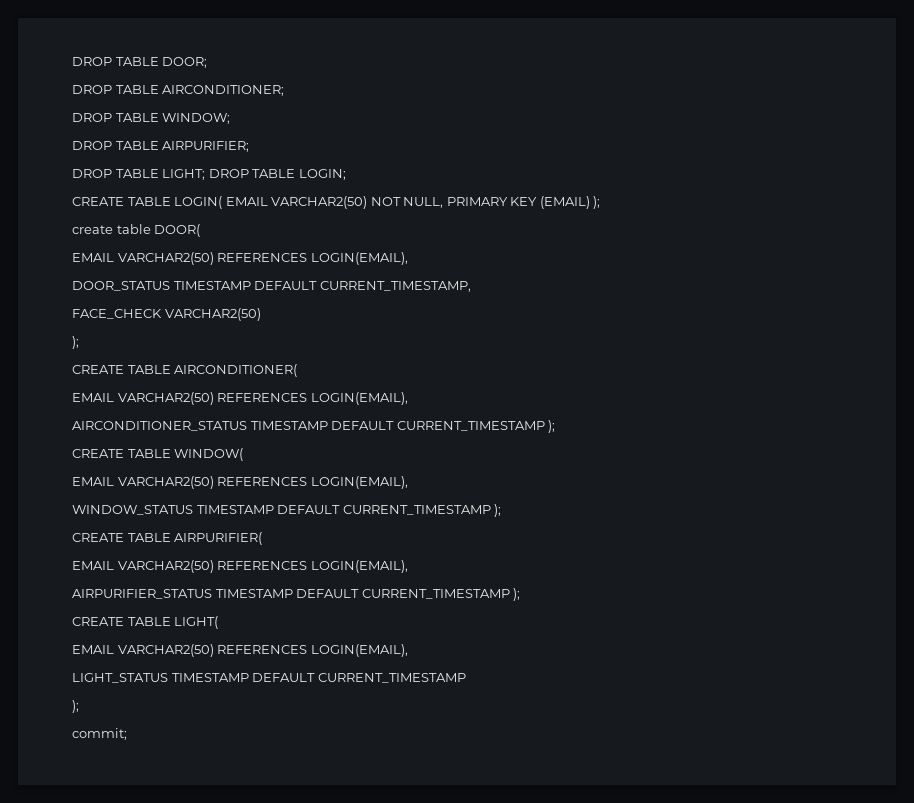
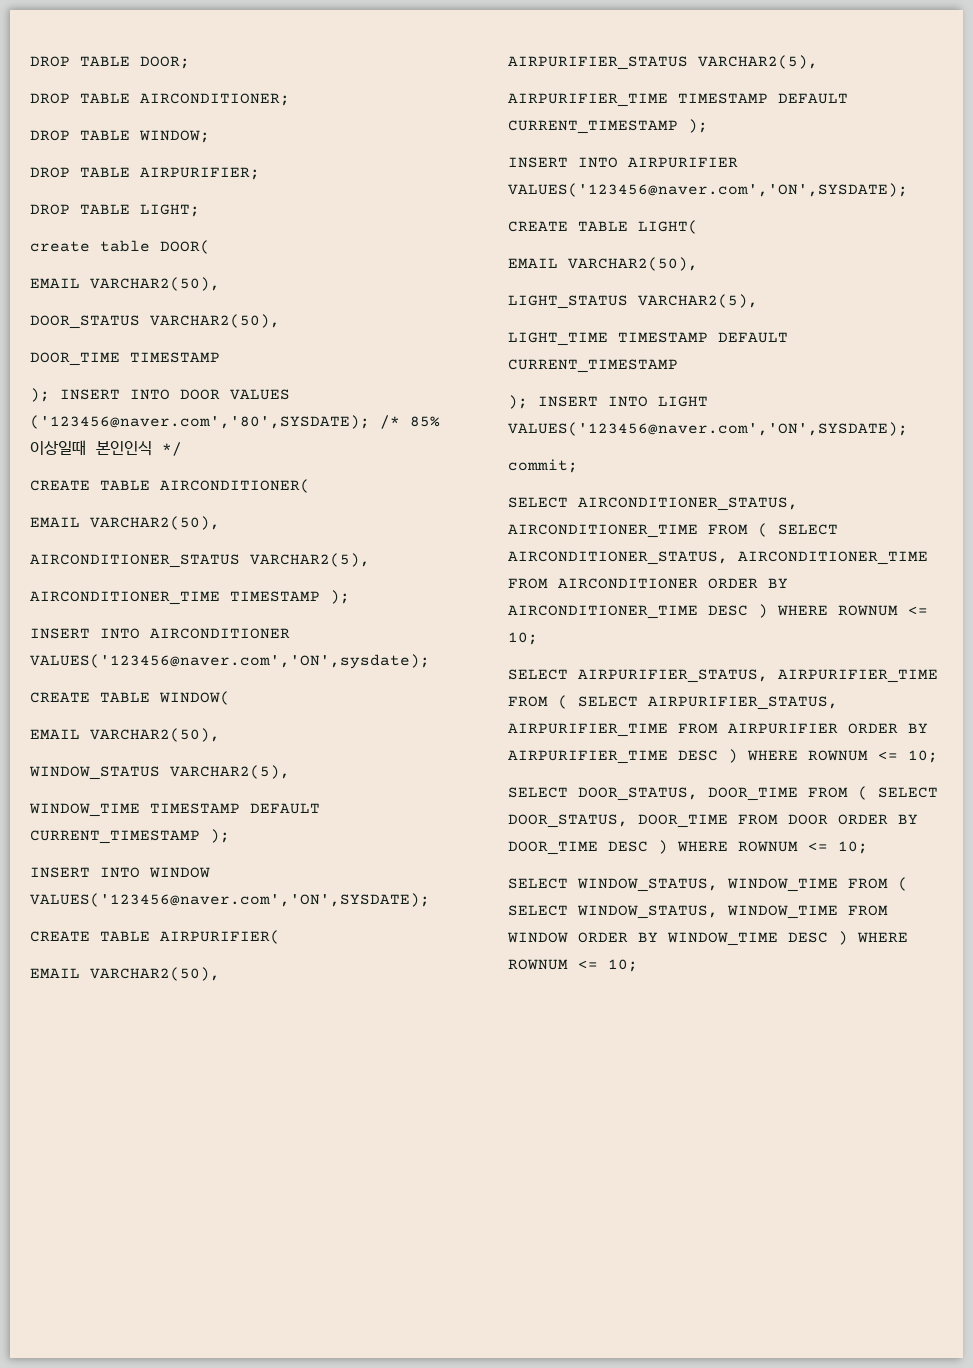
- DROP TABLE LIGHT; DROP TABLE LOGIN;
- CREATE TABLE LOGIN( EMAIL VARCHAR2(50) NOT NULL, PRIMARY KEY (EMAIL) );
+ DROP TABLE LIGHT;
  create table DOOR(
- EMAIL VARCHAR2(50) REFERENCES LOGIN(EMAIL),
+ EMAIL VARCHAR2(50),
- DOOR_STATUS TIMESTAMP DEFAULT CURRENT_TIMESTAMP,
- FACE_CHECK VARCHAR2(50)
- );
+ DOOR_STATUS VARCHAR2(50),
+ DOOR_TIME TIMESTAMP
+ ); INSERT INTO DOOR VALUES ('123456@naver.com','80',SYSDATE); /* 85% 이상일때 본인인식 */
  CREATE TABLE AIRCONDITIONER(
- EMAIL VARCHAR2(50) REFERENCES LOGIN(EMAIL),
- AIRCONDITIONER_STATUS TIMESTAMP DEFAULT CURRENT_TIMESTAMP );
+ EMAIL VARCHAR2(50),
+ AIRCONDITIONER_STATUS VARCHAR2(5),
+ AIRCONDITIONER_TIME TIMESTAMP );
+ INSERT INTO AIRCONDITIONER VALUES('123456@naver.com','ON',sysdate);
  CREATE TABLE WINDOW(
- EMAIL VARCHAR2(50) REFERENCES LOGIN(EMAIL),
+ EMAIL VARCHAR2(50),
- WINDOW_STATUS TIMESTAMP DEFAULT CURRENT_TIMESTAMP );
+ WINDOW_STATUS VARCHAR2(5),
+ WINDOW_TIME TIMESTAMP DEFAULT CURRENT_TIMESTAMP );
+ INSERT INTO WINDOW VALUES('123456@naver.com','ON',SYSDATE);
  CREATE TABLE AIRPURIFIER(
- EMAIL VARCHAR2(50) REFERENCES LOGIN(EMAIL),
+ EMAIL VARCHAR2(50),
- AIRPURIFIER_STATUS TIMESTAMP DEFAULT CURRENT_TIMESTAMP );
+ AIRPURIFIER_STATUS VARCHAR2(5),
+ AIRPURIFIER_TIME TIMESTAMP DEFAULT CURRENT_TIMESTAMP );
+ INSERT INTO AIRPURIFIER VALUES('123456@naver.com','ON',SYSDATE);
  CREATE TABLE LIGHT(
- EMAIL VARCHAR2(50) REFERENCES LOGIN(EMAIL),
+ EMAIL VARCHAR2(50),
- LIGHT_STATUS TIMESTAMP DEFAULT CURRENT_TIMESTAMP
- );
+ LIGHT_STATUS VARCHAR2(5),
+ LIGHT_TIME TIMESTAMP DEFAULT CURRENT_TIMESTAMP
+ ); INSERT INTO LIGHT VALUES('123456@naver.com','ON',SYSDATE);
  commit;
+ SELECT AIRCONDITIONER_STATUS, AIRCONDITIONER_TIME FROM ( SELECT AIRCONDITIONER_STATUS, AIRCONDITIONER_TIME FROM AIRCONDITIONER ORDER BY AIRCONDITIONER_TIME DESC ) WHERE ROWNUM <= 10;
+ SELECT AIRPURIFIER_STATUS, AIRPURIFIER_TIME FROM ( SELECT AIRPURIFIER_STATUS, AIRPURIFIER_TIME FROM AIRPURIFIER ORDER BY AIRPURIFIER_TIME DESC ) WHERE ROWNUM <= 10;
+ SELECT DOOR_STATUS, DOOR_TIME FROM ( SELECT DOOR_STATUS, DOOR_TIME FROM DOOR ORDER BY DOOR_TIME DESC ) WHERE ROWNUM <= 10;
+ SELECT WINDOW_STATUS, WINDOW_TIME FROM ( SELECT WINDOW_STATUS, WINDOW_TIME FROM WINDOW ORDER BY WINDOW_TIME DESC ) WHERE ROWNUM <= 10;

